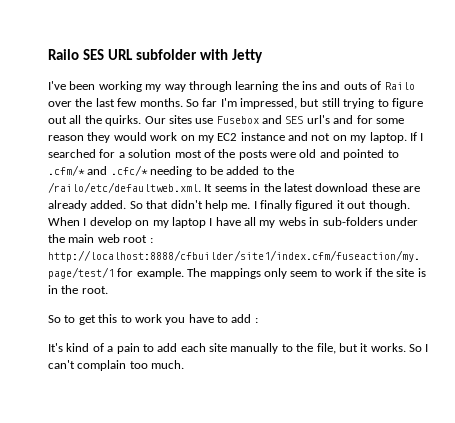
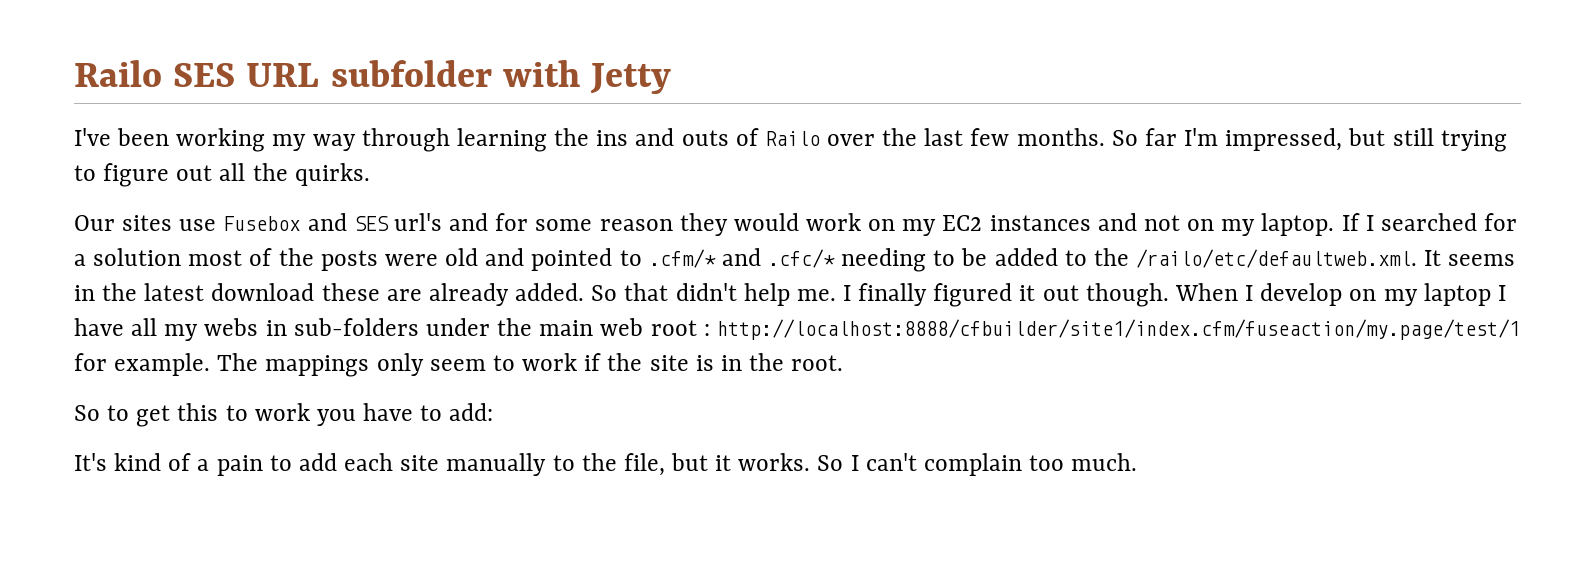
- So far I'm impressed, but still trying to figure out all the quirks. Our sites use Fusebox and SES url's and for some reason they would work on my EC2 instance and not on my laptop.
+ So far I'm impressed, but still trying to figure out all the quirks.
+ Our sites use Fusebox and SES url's and for some reason they would work on my EC2 instances and not on my laptop.
- So to get this to work you have to add :
+ So to get this to work you have to add:

